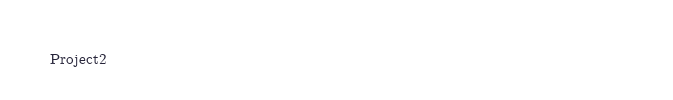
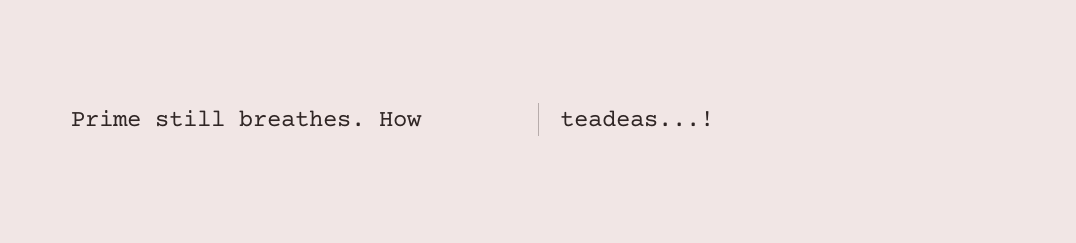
- Project2
+ Prime still breathes. How teadeas...!

